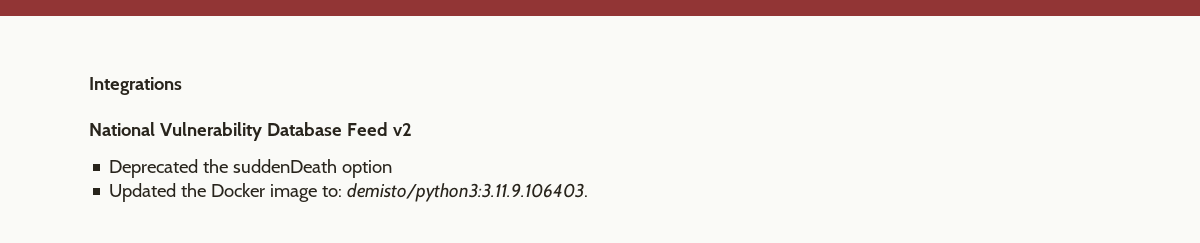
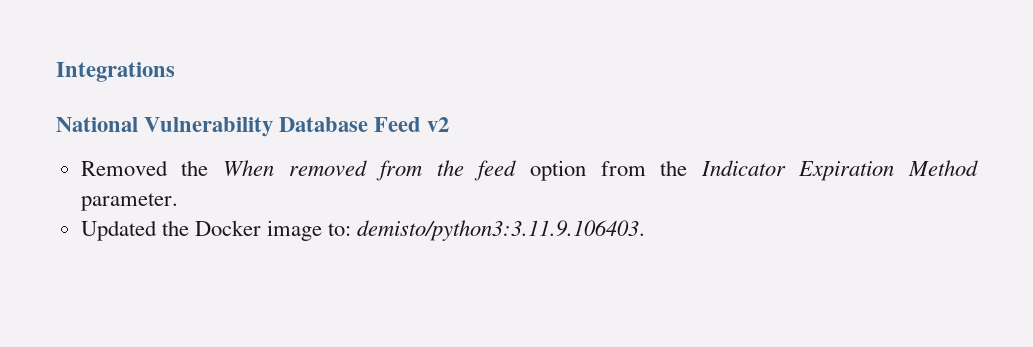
- Deprecated the suddenDeath option
+ Removed the When removed from the feed option from the Indicator Expiration Method parameter.

